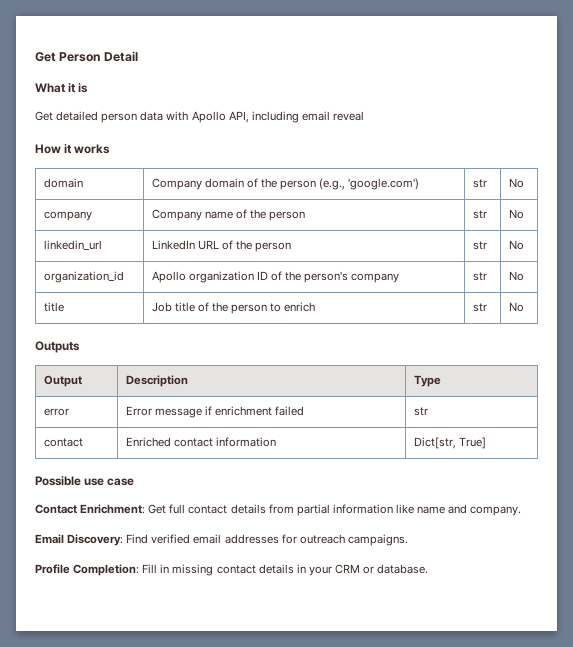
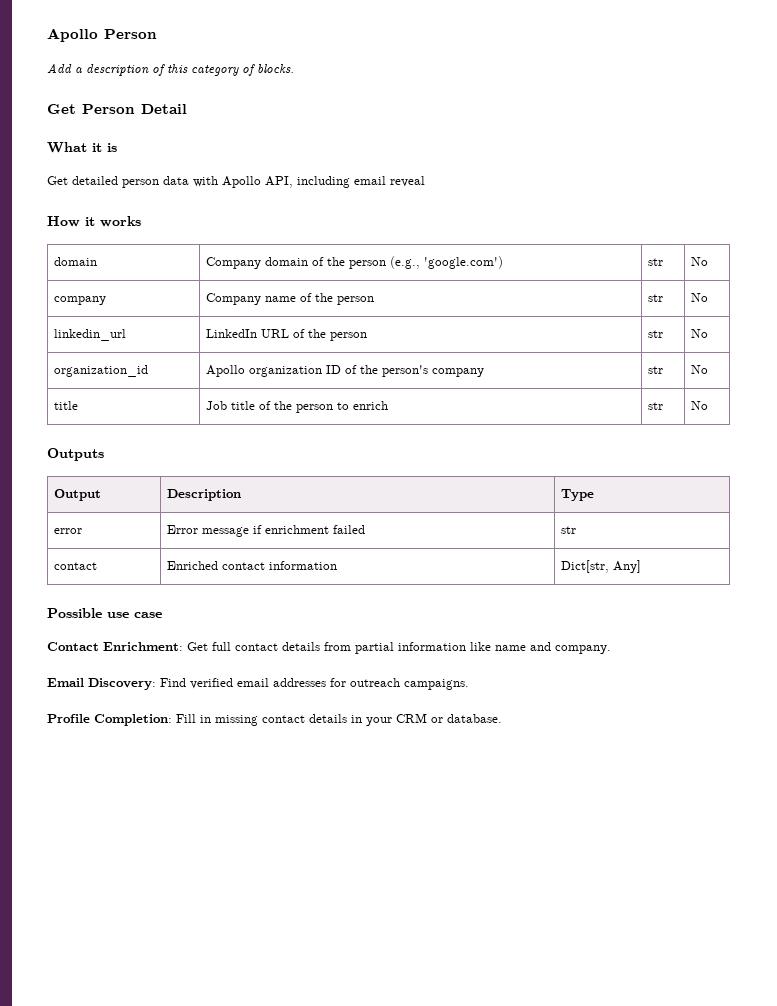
+ Apollo Person
+ Add a description of this category of blocks.
- contact | Enriched contact information | Dict[str, True]
+ contact | Enriched contact information | Dict[str, Any]

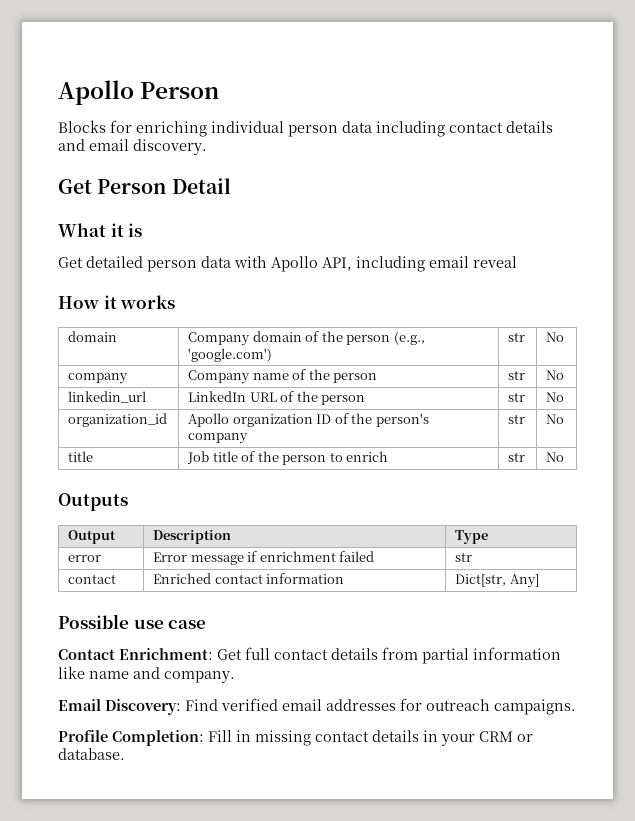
- Add a description of this category of blocks.
+ Blocks for enriching individual person data including contact details and email discovery.

